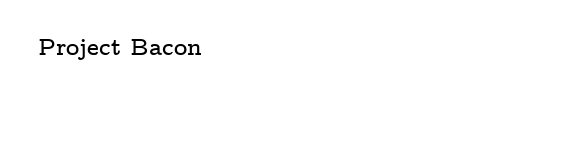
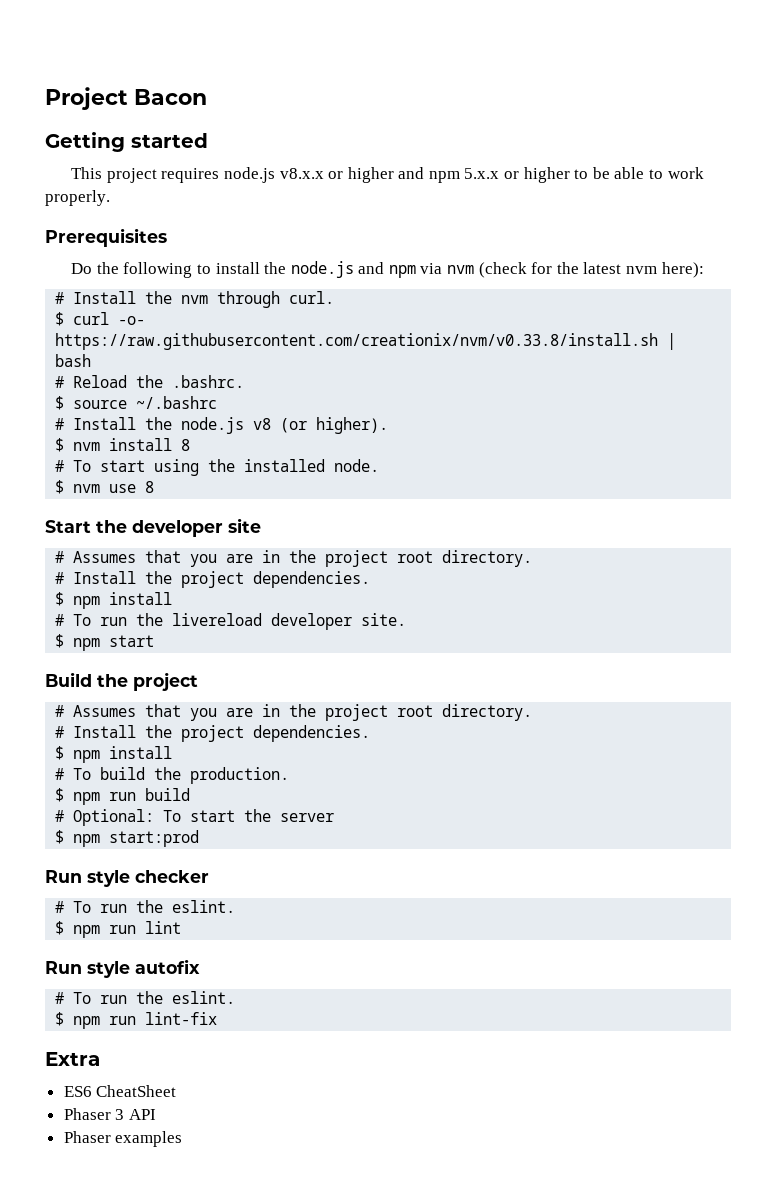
+ Getting started
+ This project requires node.js v8.x.x or higher and npm 5.x.x or higher to be able to work properly.
+ Prerequisites
+ Do the following to install the node.js and npm via nvm (check for the latest nvm here):
+ # Install the nvm through curl.
+ $ curl -o- https://raw.githubusercontent.com/creationix/nvm/v0.33.8/install.sh | bash
+ # Reload the .bashrc.
+ $ source ~/.bashrc
+ # Install the node.js v8 (or higher).
+ $ nvm install 8
+ # To start using the installed node.
+ $ nvm use 8
+ Start the developer site
+ # Assumes that you are in the project root directory.
+ # Install the project dependencies.
+ $ npm install
+ # To run the livereload developer site.
+ $ npm start
+ Build the project
+ # Assumes that you are in the project root directory.
+ # Install the project dependencies.
+ $ npm install
+ # To build the production.
+ $ npm run build
+ # Optional: To start the server
+ $ npm start:prod
+ Run style checker
+ # To run the eslint.
+ $ npm run lint
+ Run style autofix
+ # To run the eslint.
+ $ npm run lint-fix
+ Extra
+ ES6 CheatSheet
+ Phaser 3 API
+ Phaser examples

